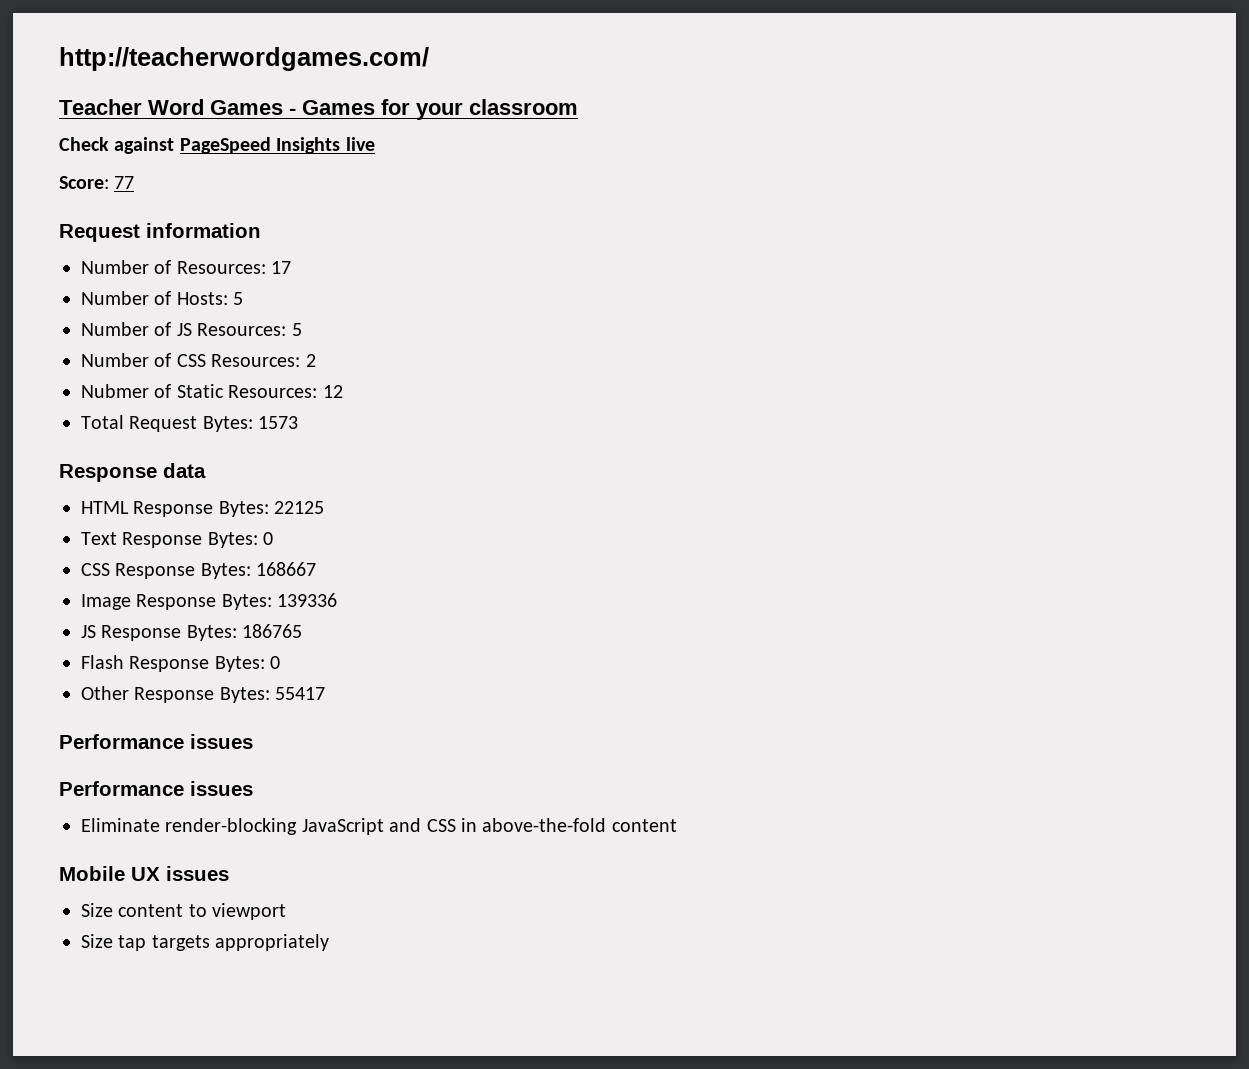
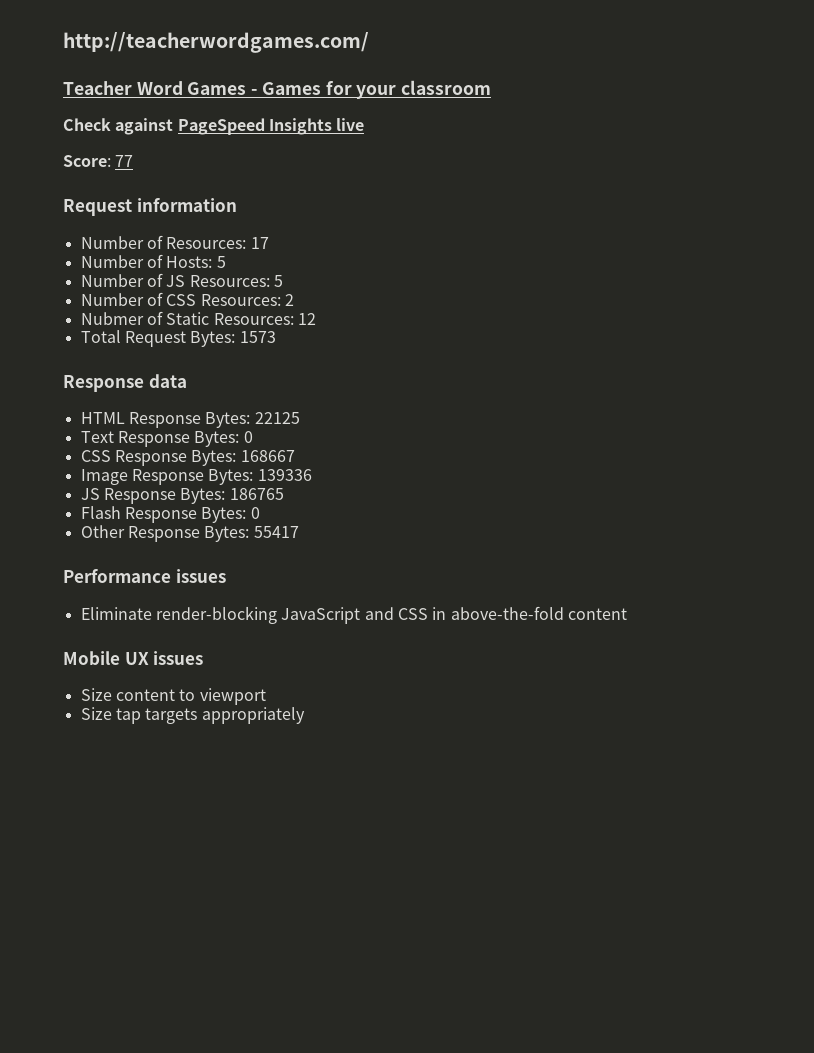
  Other Response Bytes: 55417
- Performance issues

